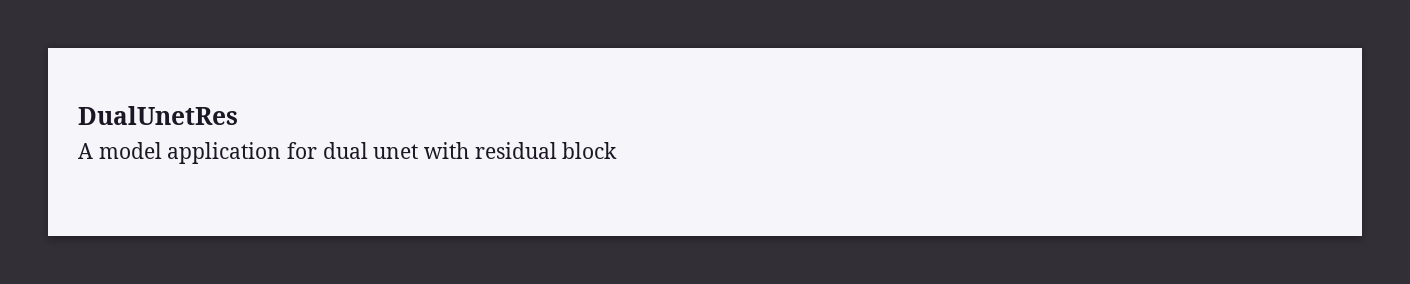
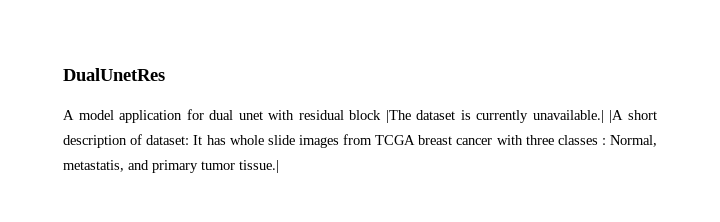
- A model application for dual unet with residual block
+ A model application for dual unet with residual block |The dataset is currently unavailable.| |A short description of dataset: It has whole slide images from TCGA breast cancer with three classes : Normal, metastatis, and primary tumor tissue.|

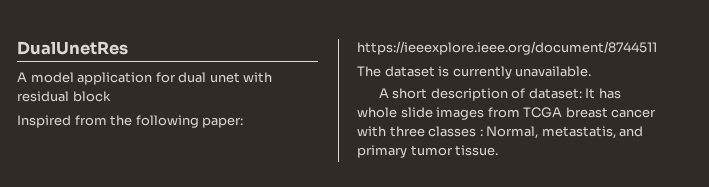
- A model application for dual unet with residual block |The dataset is currently unavailable.| |A short description of dataset: It has whole slide images from TCGA breast cancer with three classes : Normal, metastatis, and primary tumor tissue.|
+ A model application for dual unet with residual block
+ Inspired from the following paper: https://ieeexplore.ieee.org/document/8744511
+ The dataset is currently unavailable.
+ A short description of dataset: It has whole slide images from TCGA breast cancer with three classes : Normal, metastatis, and primary tumor tissue.

